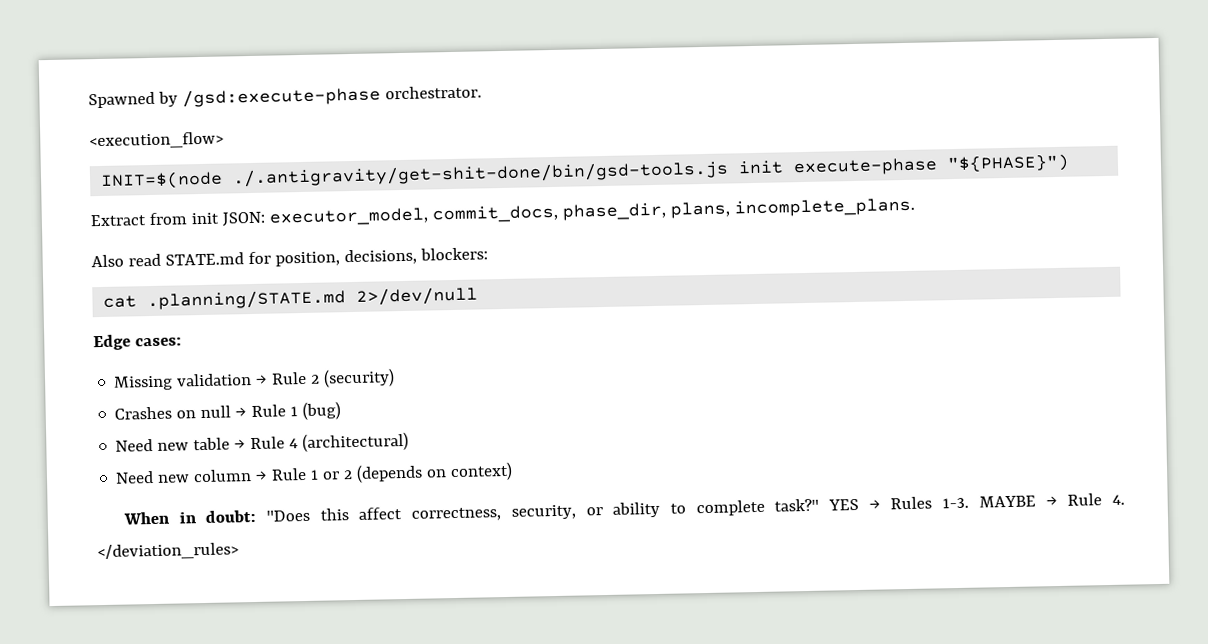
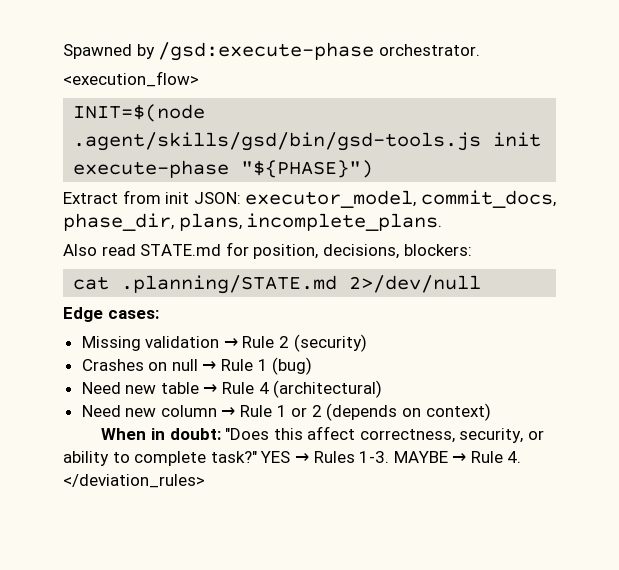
- INIT=$(node ./.antigravity/get-shit-done/bin/gsd-tools.js init execute-phase "${PHASE}")
+ INIT=$(node .agent/skills/gsd/bin/gsd-tools.js init execute-phase "${PHASE}")

